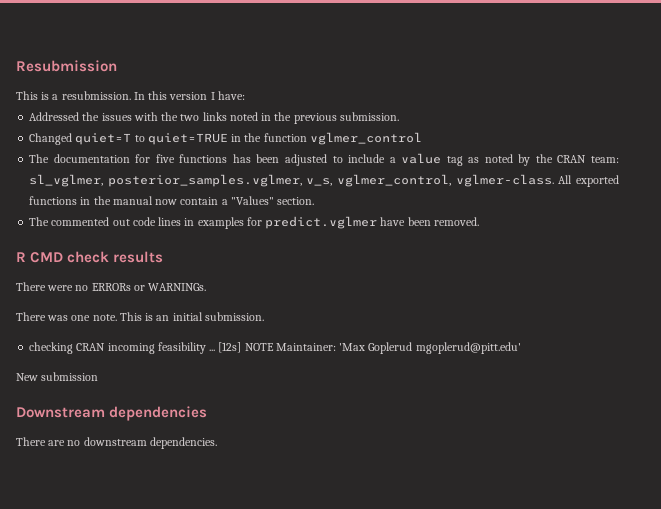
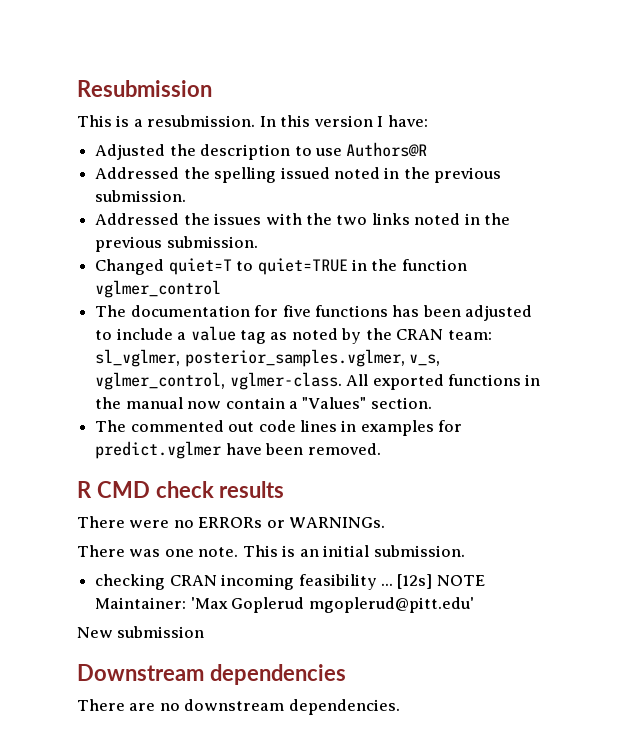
+ Adjusted the description to use Authors@R
+ Addressed the spelling issued noted in the previous submission.

